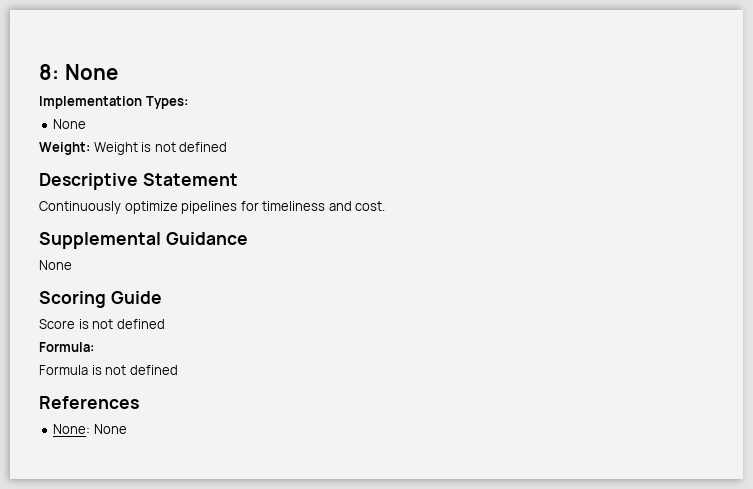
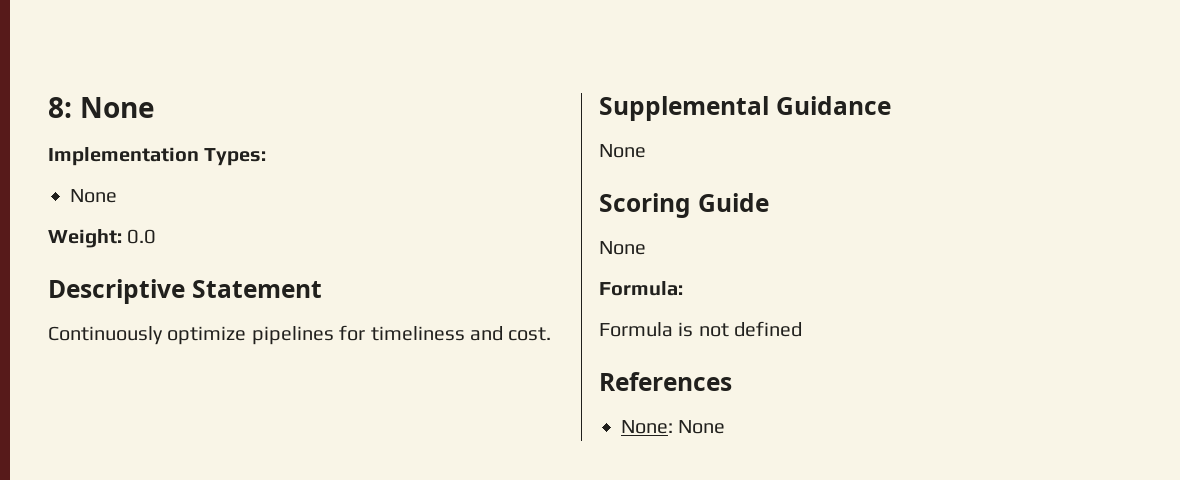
- Weight: Weight is not defined
+ Weight: 0.0
  Scoring Guide
- Score is not defined
+ None

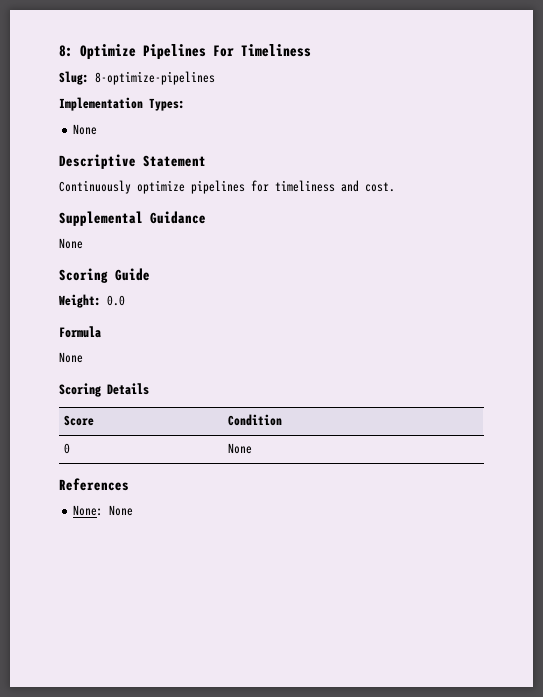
- 8: None
+ 8: Optimize Pipelines For Timeliness
+ Slug: 8-optimize-pipelines
- Weight: 0.0
  Scoring Guide
+ Weight: 0.0
+ Formula
  None
- Formula:
- Formula is not defined
+ Scoring Details
+ Score | Condition
+ 0 | None

